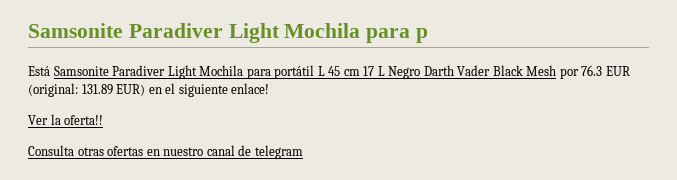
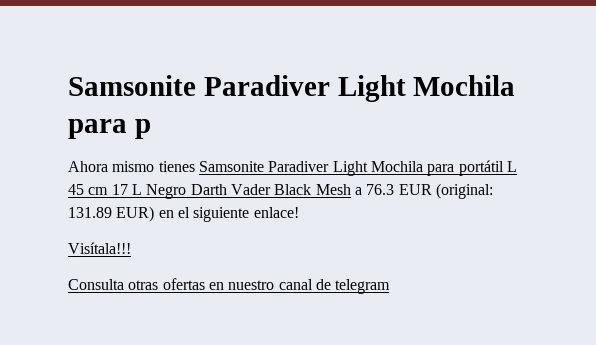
- Está Samsonite Paradiver Light Mochila para portátil L 45 cm 17 L Negro Darth Vader Black Mesh por 76.3 EUR (original: 131.89 EUR) en el siguiente enlace!
+ Ahora mismo tienes Samsonite Paradiver Light Mochila para portátil L 45 cm 17 L Negro Darth Vader Black Mesh a 76.3 EUR (original: 131.89 EUR) en el siguiente enlace!
- Ver la oferta!!
+ Visítala!!!

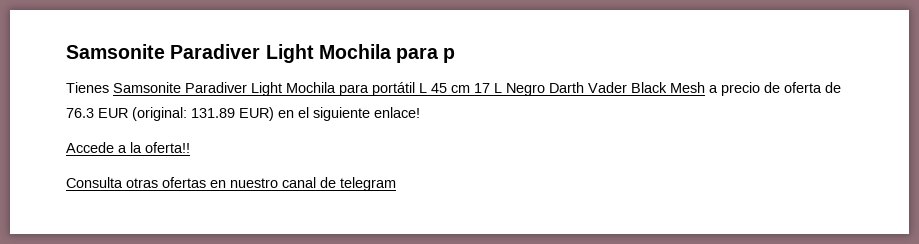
- Ahora mismo tienes Samsonite Paradiver Light Mochila para portátil L 45 cm 17 L Negro Darth Vader Black Mesh a 76.3 EUR (original: 131.89 EUR) en el siguiente enlace!
+ Tienes Samsonite Paradiver Light Mochila para portátil L 45 cm 17 L Negro Darth Vader Black Mesh a precio de oferta de 76.3 EUR (original: 131.89 EUR) en el siguiente enlace!
- Visítala!!!
+ Accede a la oferta!!

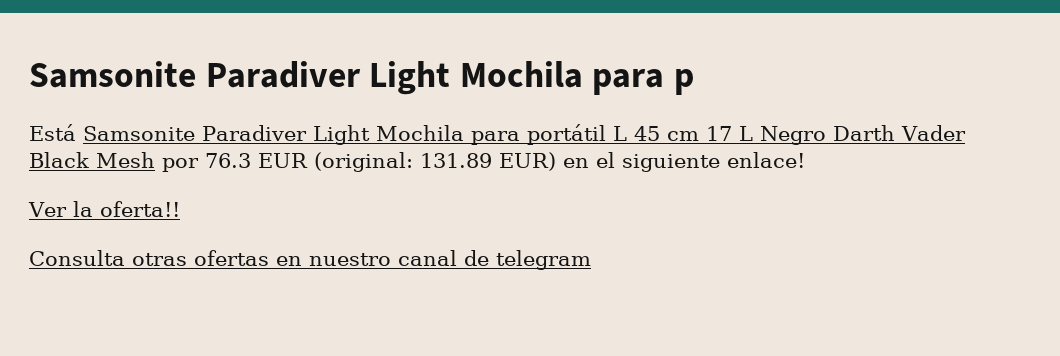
- Tienes Samsonite Paradiver Light Mochila para portátil L 45 cm 17 L Negro Darth Vader Black Mesh a precio de oferta de 76.3 EUR (original: 131.89 EUR) en el siguiente enlace!
+ Está Samsonite Paradiver Light Mochila para portátil L 45 cm 17 L Negro Darth Vader Black Mesh por 76.3 EUR (original: 131.89 EUR) en el siguiente enlace!
- Accede a la oferta!!
+ Ver la oferta!!

